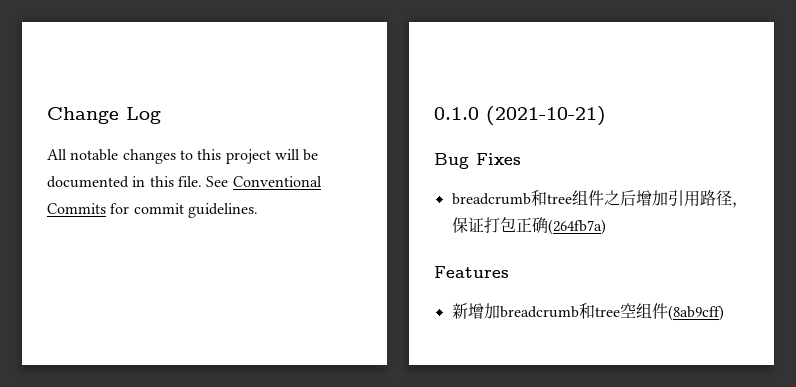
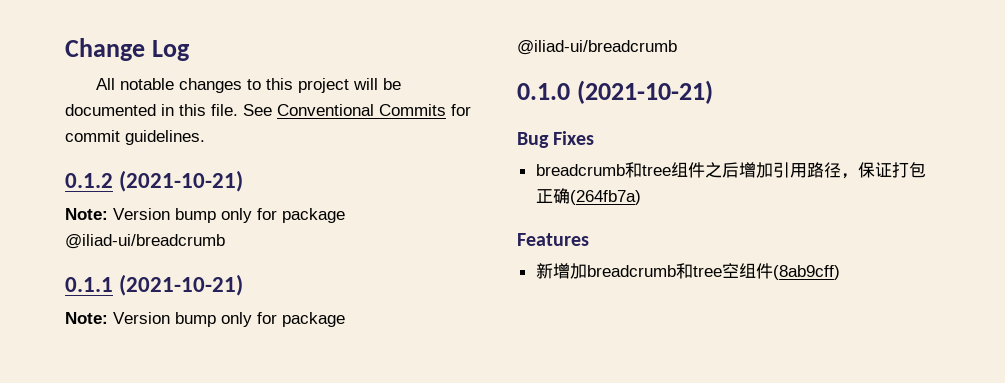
+ 0.1.2 (2021-10-21)
+ Note: Version bump only for package @iliad-ui/breadcrumb
+ 0.1.1 (2021-10-21)
+ Note: Version bump only for package @iliad-ui/breadcrumb

